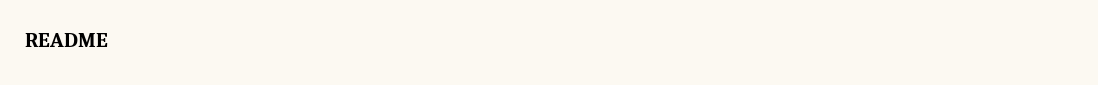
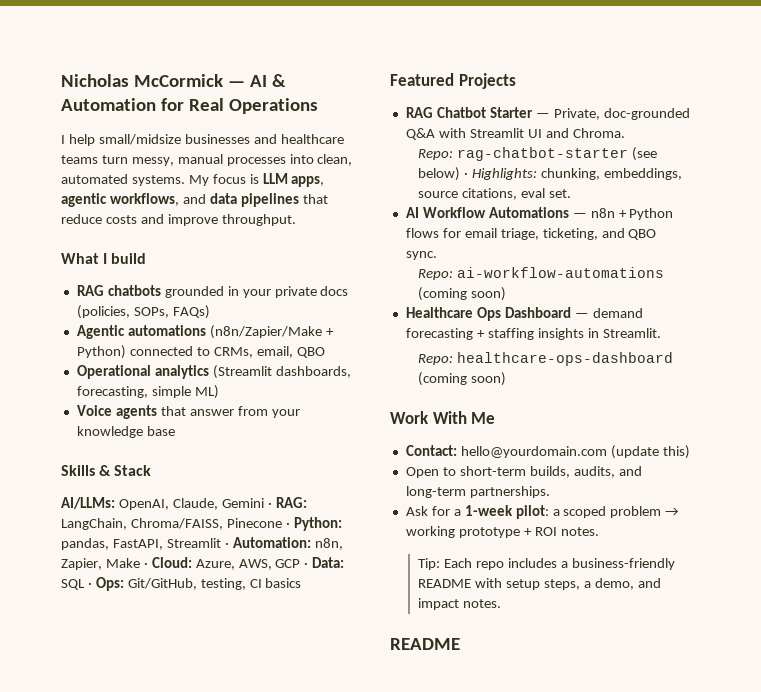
+ Nicholas McCormick — AI & Automation for Real Operations
+ I help small/midsize businesses and healthcare teams turn messy, manual processes into clean, automated systems. My focus is LLM apps, agentic workflows, and data pipelines that reduce costs and improve throughput.
+ What I build
+ RAG chatbots grounded in your private docs (policies, SOPs, FAQs)
+ Agentic automations (n8n/Zapier/Make + Python) connected to CRMs, email, QBO
+ Operational analytics (Streamlit dashboards, forecasting, simple ML)
+ Voice agents that answer from your knowledge base
+ Skills & Stack
+ AI/LLMs: OpenAI, Claude, Gemini · RAG: LangChain, Chroma/FAISS, Pinecone · Python: pandas, FastAPI, Streamlit · Automation: n8n, Zapier, Make · Cloud: Azure, AWS, GCP · Data: SQL · Ops: Git/GitHub, testing, CI basics
+ Featured Projects
+ RAG Chatbot Starter — Private, doc-grounded Q&A with Streamlit UI and Chroma.
+ Repo: rag-chatbot-starter (see below) · Highlights: chunking, embeddings, source citations, eval set.
+ AI Workflow Automations — n8n + Python flows for email triage, ticketing, and QBO sync.
+ Repo: ai-workflow-automations (coming soon)
+ Healthcare Ops Dashboard — demand forecasting + staffing insights in Streamlit.
+ Repo: healthcare-ops-dashboard (coming soon)
+ Work With Me
+ Contact: hello@yourdomain.com (update this)
+ Open to short-term builds, audits, and long-term partnerships.
+ Ask for a 1-week pilot: a scoped problem → working prototype + ROI notes.
+ Tip: Each repo includes a business-friendly README with setup steps, a demo, and impact notes.

